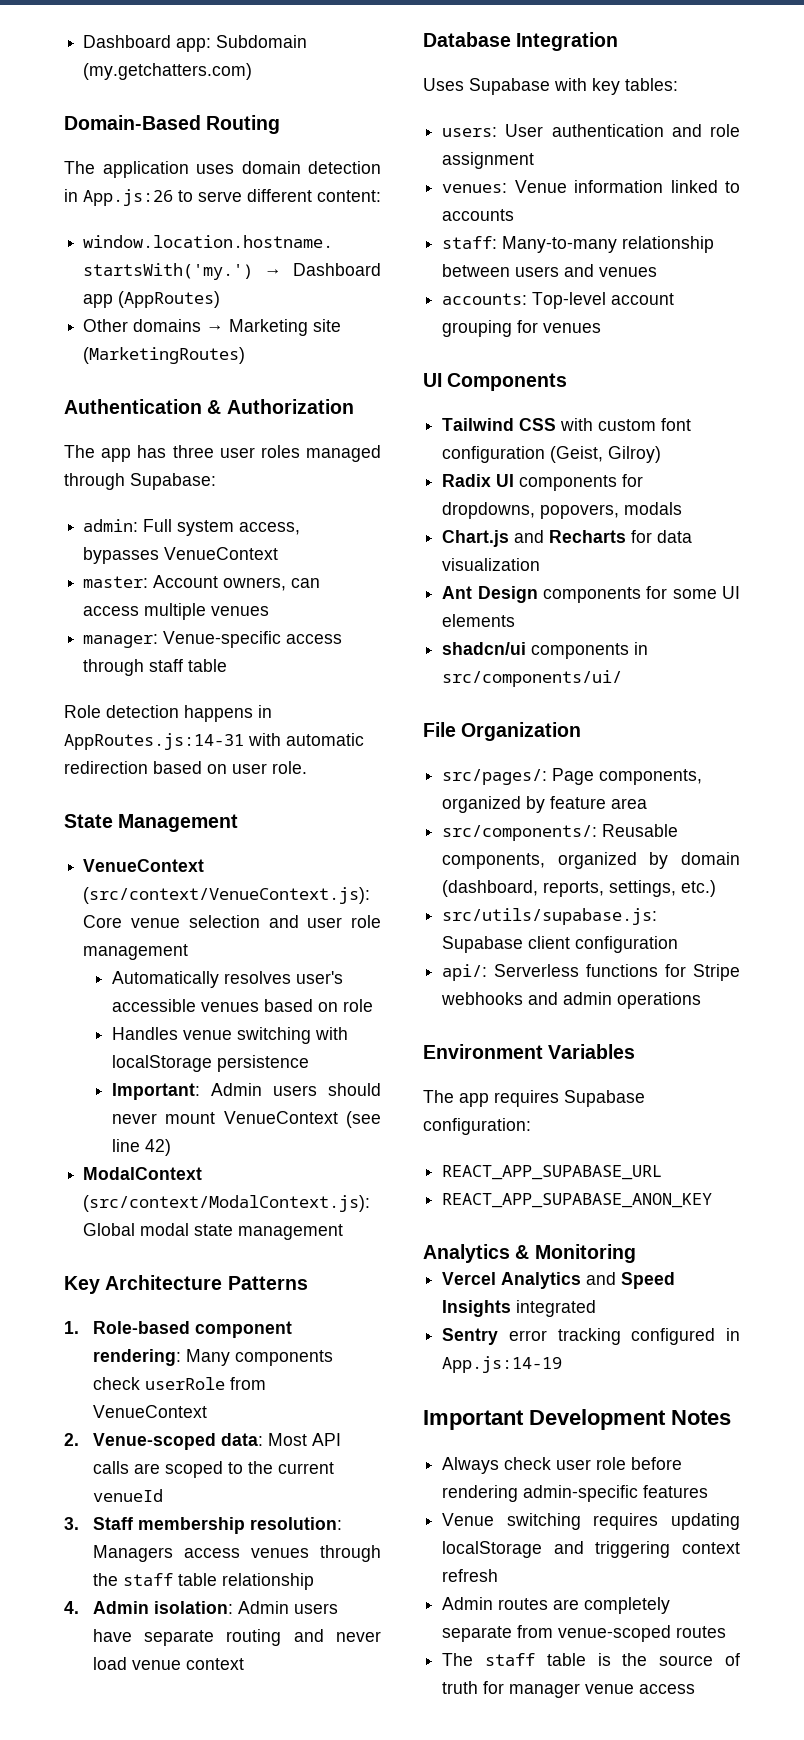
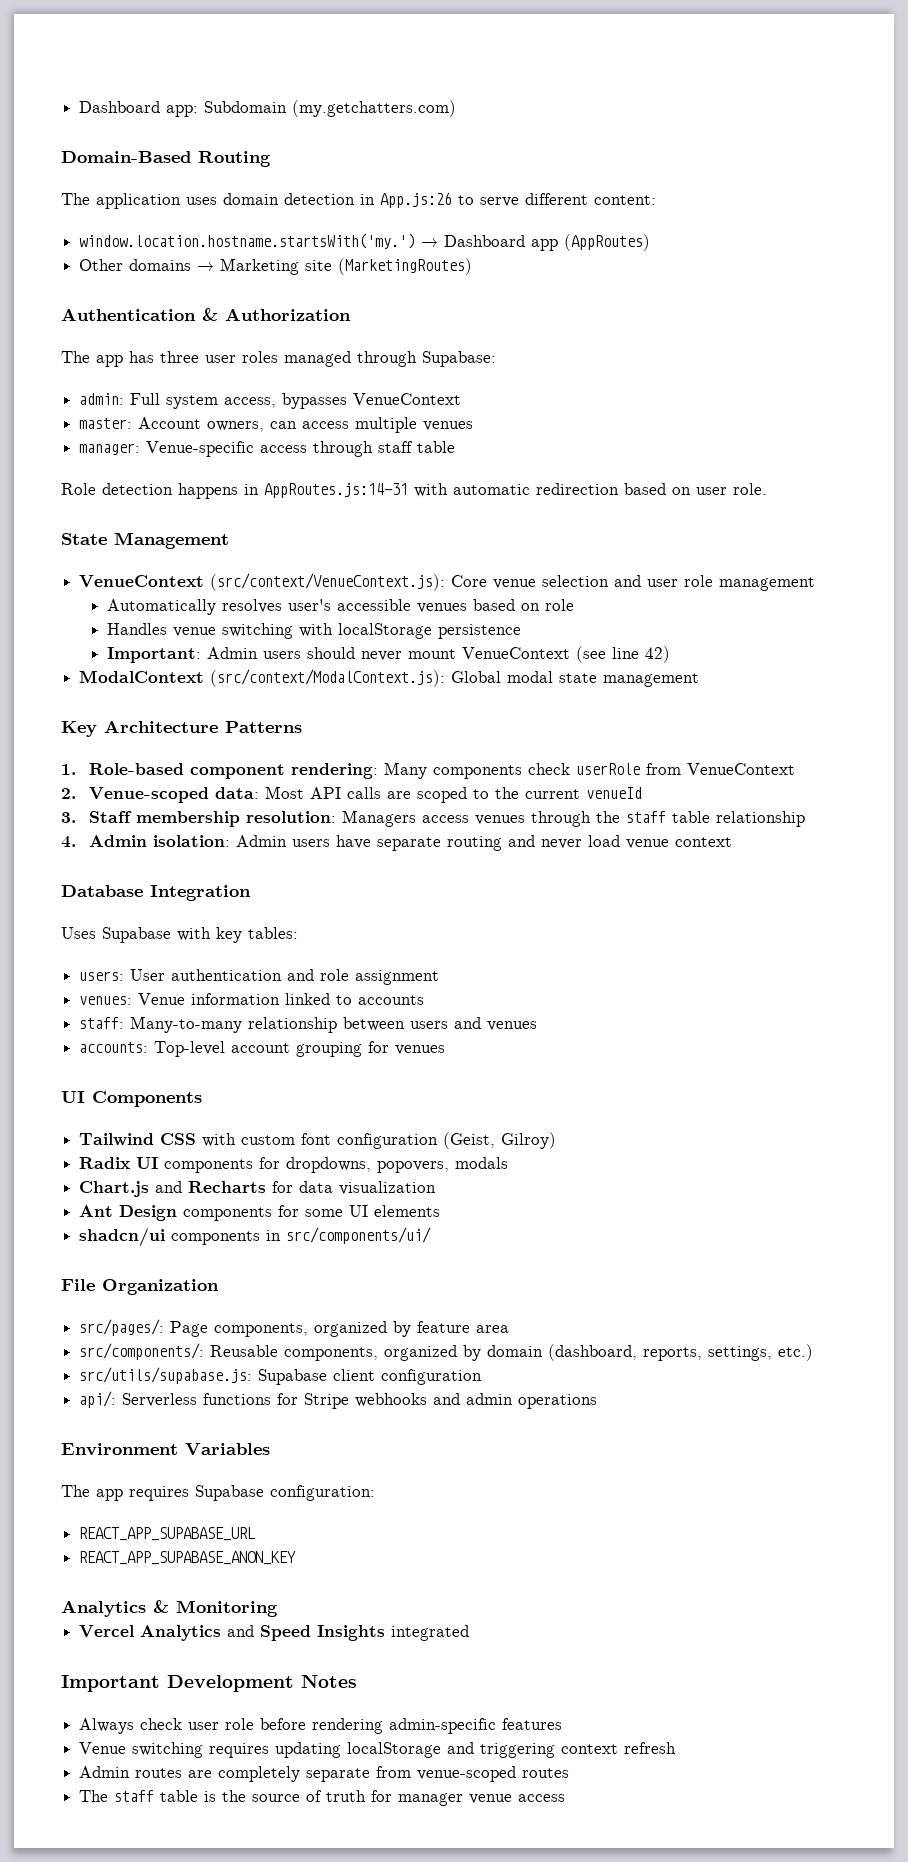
- Sentry error tracking configured in App.js:14-19

